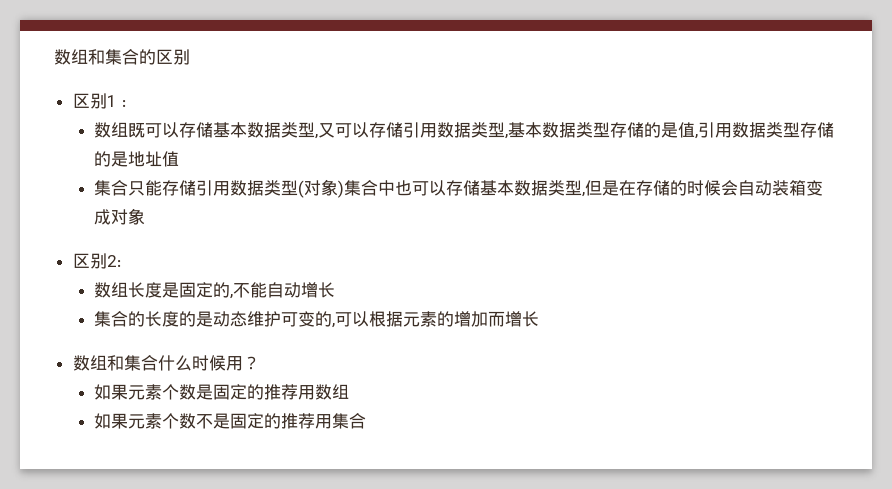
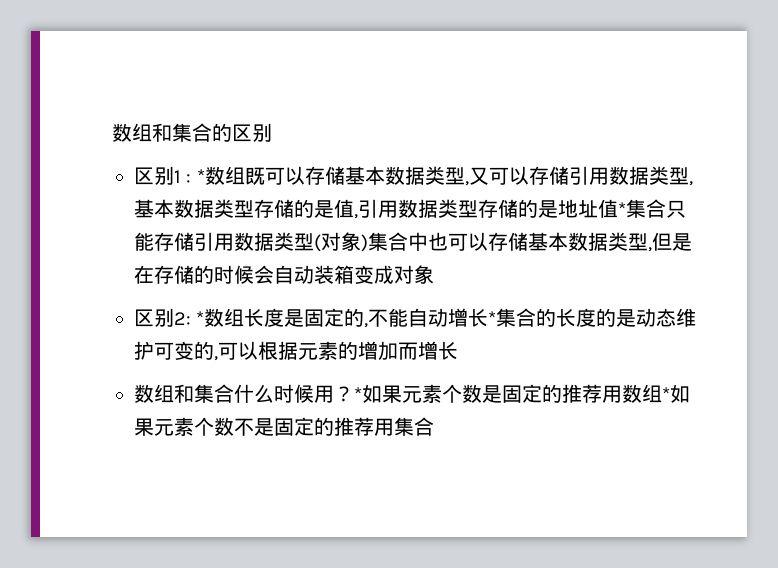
- 区别1 :
- 数组既可以存储基本数据类型,又可以存储引用数据类型,基本数据类型存储的是值,引用数据类型存储的是地址值
- 集合只能存储引用数据类型(对象)集合中也可以存储基本数据类型,但是在存储的时候会自动装箱变成对象
+ 区别1 : *数组既可以存储基本数据类型,又可以存储引用数据类型,基本数据类型存储的是值,引用数据类型存储的是地址值*集合只能存储引用数据类型(对象)集合中也可以存储基本数据类型,但是在存储的时候会自动装箱变成对象
- 区别2:
- 数组长度是固定的,不能自动增长
- 集合的长度的是动态维护可变的,可以根据元素的增加而增长
+ 区别2: *数组长度是固定的,不能自动增长*集合的长度的是动态维护可变的,可以根据元素的增加而增长
- 数组和集合什么时候用？
- 如果元素个数是固定的推荐用数组
- 如果元素个数不是固定的推荐用集合
+ 数组和集合什么时候用？*如果元素个数是固定的推荐用数组*如果元素个数不是固定的推荐用集合

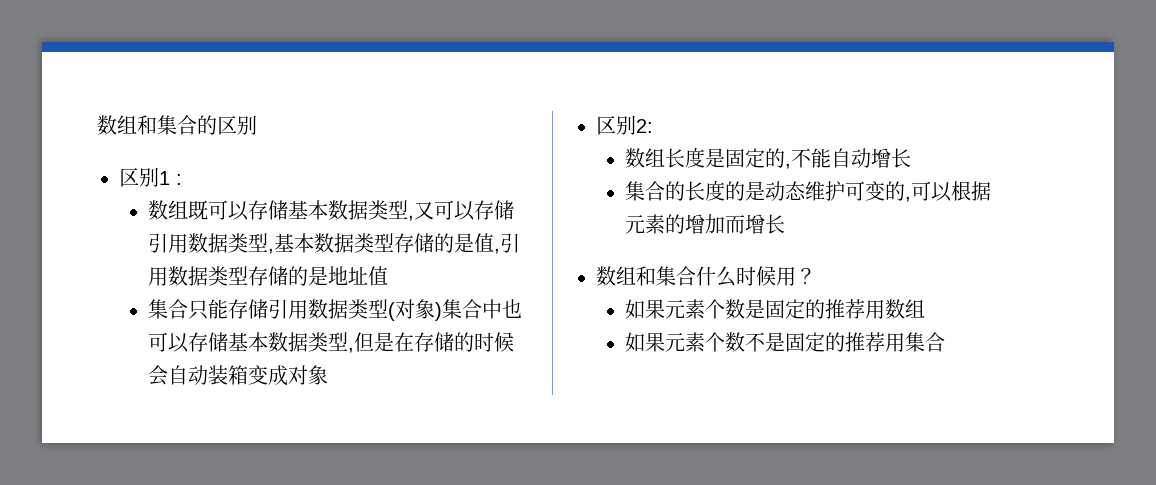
- 区别1 : *数组既可以存储基本数据类型,又可以存储引用数据类型,基本数据类型存储的是值,引用数据类型存储的是地址值*集合只能存储引用数据类型(对象)集合中也可以存储基本数据类型,但是在存储的时候会自动装箱变成对象
+ 区别1 :
+ 数组既可以存储基本数据类型,又可以存储引用数据类型,基本数据类型存储的是值,引用数据类型存储的是地址值
+ 集合只能存储引用数据类型(对象)集合中也可以存储基本数据类型,但是在存储的时候会自动装箱变成对象
- 区别2: *数组长度是固定的,不能自动增长*集合的长度的是动态维护可变的,可以根据元素的增加而增长
+ 区别2:
+ 数组长度是固定的,不能自动增长
+ 集合的长度的是动态维护可变的,可以根据元素的增加而增长
- 数组和集合什么时候用？*如果元素个数是固定的推荐用数组*如果元素个数不是固定的推荐用集合
+ 数组和集合什么时候用？
+ 如果元素个数是固定的推荐用数组
+ 如果元素个数不是固定的推荐用集合

